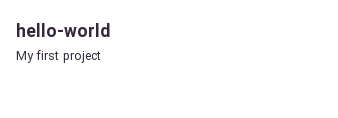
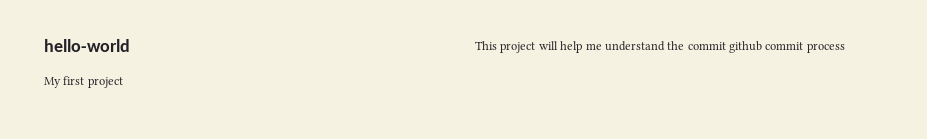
+ This project will help me understand the commit github commit process

